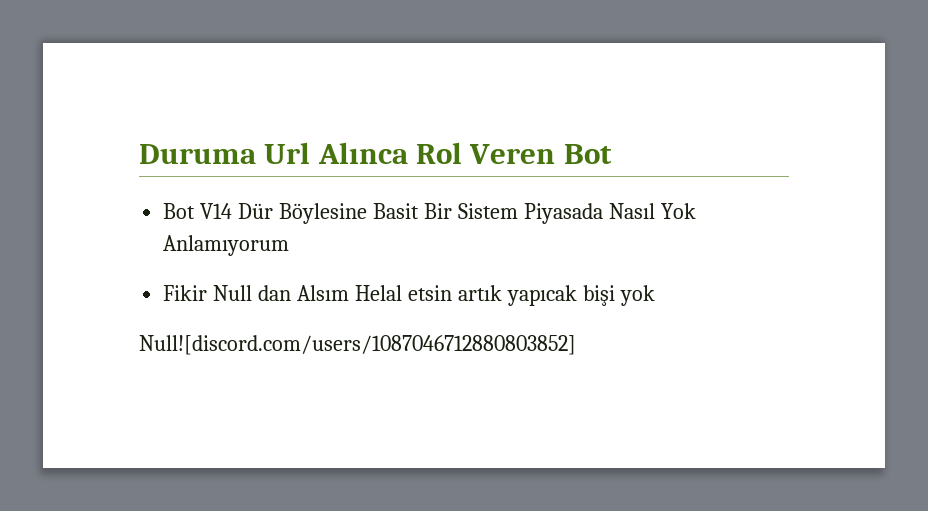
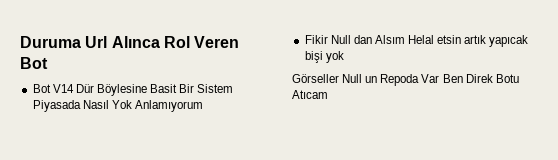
- Null![discord.com/users/1087046712880803852]
+ Görseller Null un Repoda Var Ben Direk Botu Atıcam

